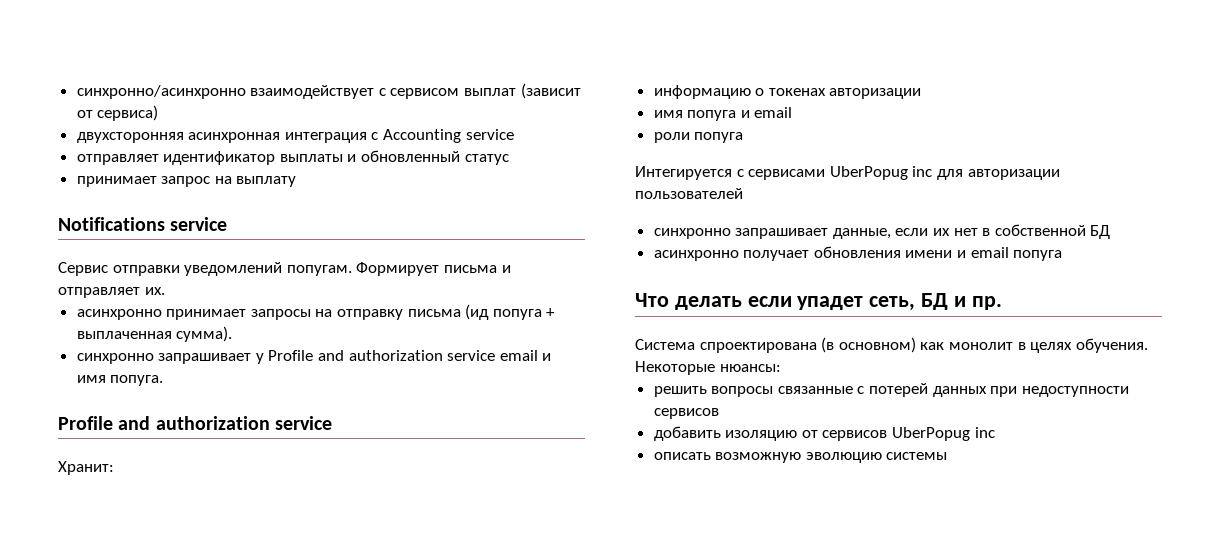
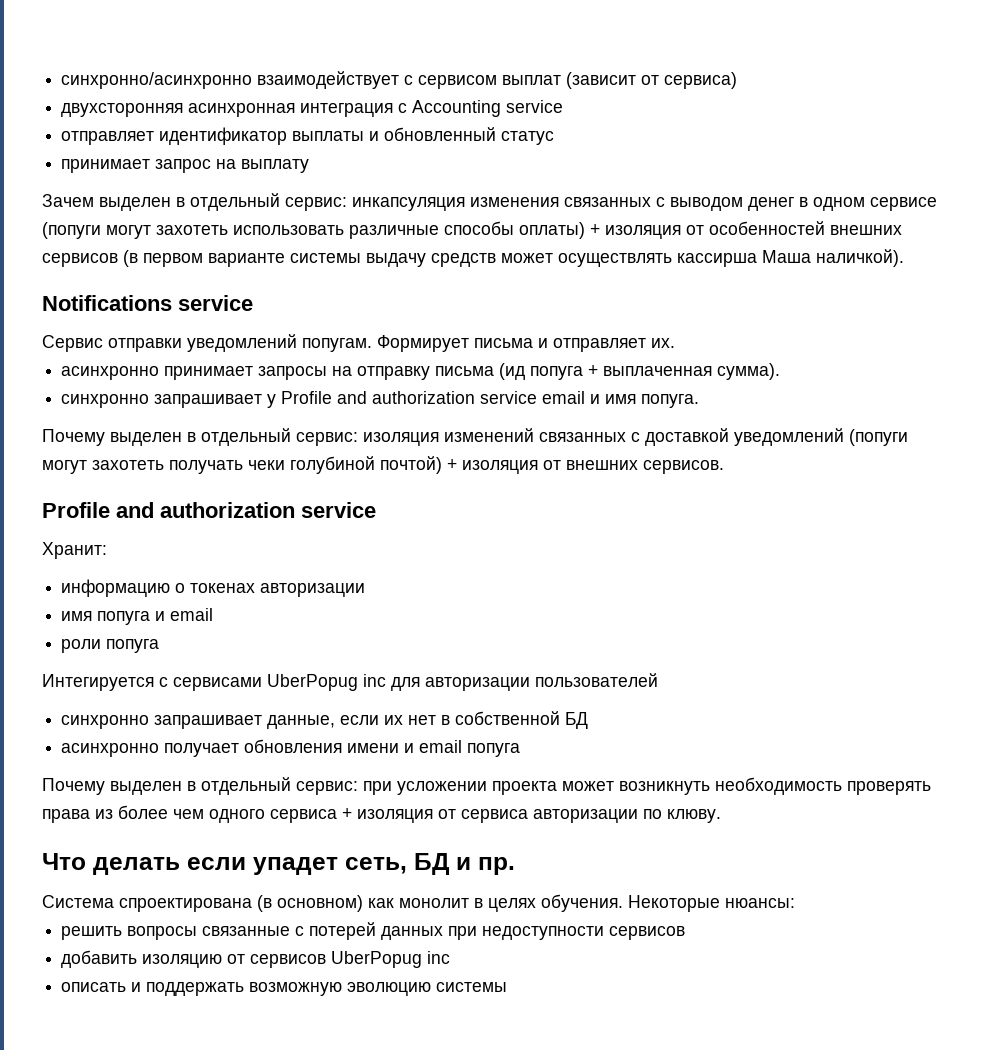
+ Зачем выделен в отдельный сервис: инкапсуляция изменения связанных с выводом денег в одном сервисе (попуги могут захотеть использовать различные способы оплаты) + изоляция от особенностей внешних сервисов (в первом варианте системы выдачу средств может осуществлять кассирша Маша наличкой).
+ Почему выделен в отдельный сервис: изоляция изменений связанных с доставкой уведомлений (попуги могут захотеть получать чеки голубиной почтой) + изоляция от внешних сервисов.
+ Почему выделен в отдельный сервис: при усложении проекта может возникнуть необходимость проверять права из более чем одного сервиса + изоляция от сервиса авторизации по клюву.
- описать возможную эволюцию системы
+ описать и поддержать возможную эволюцию системы

